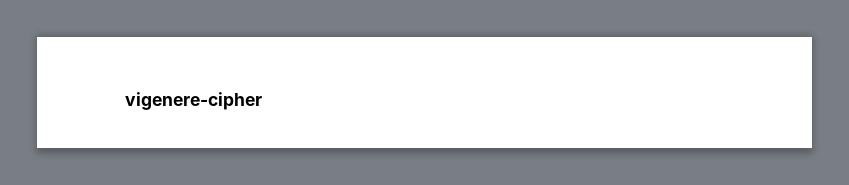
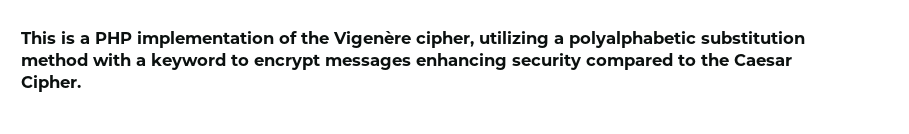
- vigenere-cipher
+ This is a PHP implementation of the Vigenère cipher, utilizing a polyalphabetic substitution method with a keyword to encrypt messages enhancing security compared to the Caesar Cipher.

